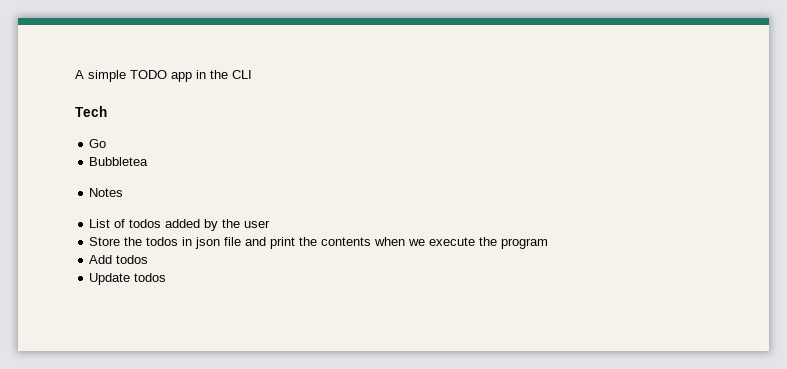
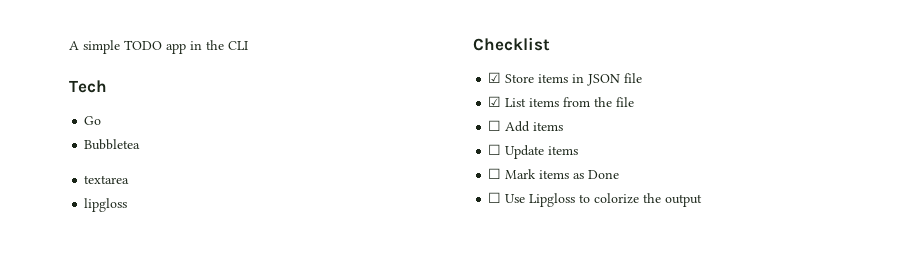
- Notes
- List of todos added by the user
- Store the todos in json file and print the contents when we execute the program
- Add todos
- Update todos
+ textarea
+ lipgloss
+ Checklist
+ ☑ Store items in JSON file
+ ☑ List items from the file
+ ☐ Add items
+ ☐ Update items
+ ☐ Mark items as Done
+ ☐ Use Lipgloss to colorize the output

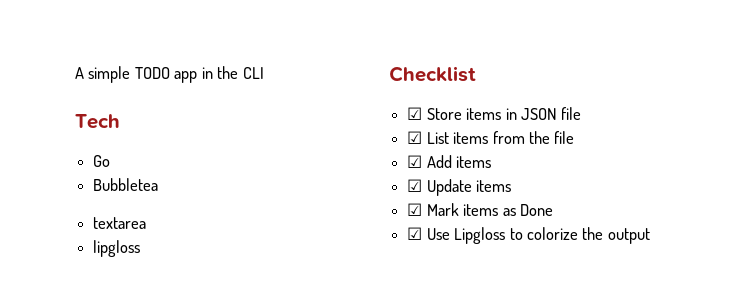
- ☐ Add items
+ ☑ Add items
- ☐ Update items
+ ☑ Update items
- ☐ Mark items as Done
+ ☑ Mark items as Done
- ☐ Use Lipgloss to colorize the output
+ ☑ Use Lipgloss to colorize the output

